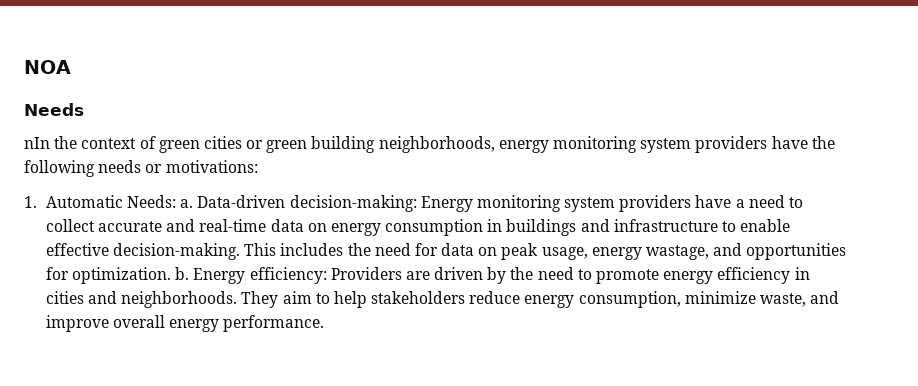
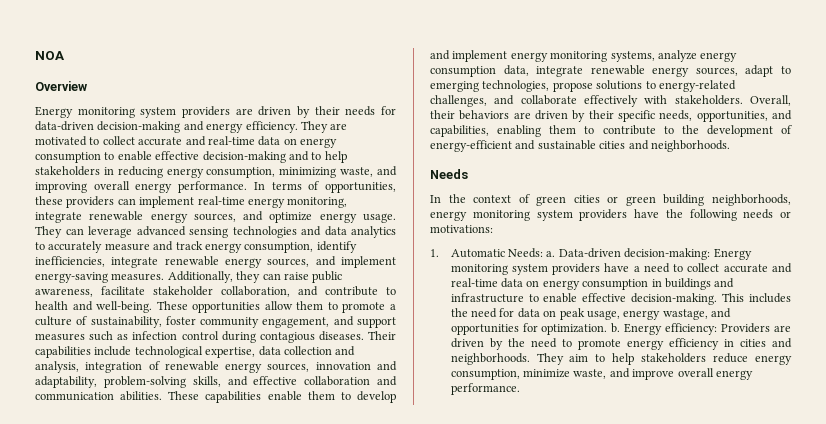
+ Overview
+ Energy monitoring system providers are driven by their needs for data-driven decision-making and energy efficiency. They are motivated to collect accurate and real-time data on energy consumption to enable effective decision-making and to help stakeholders in reducing energy consumption, minimizing waste, and improving overall energy performance. In terms of opportunities, these providers can implement real-time energy monitoring, integrate renewable energy sources, and optimize energy usage. They can leverage advanced sensing technologies and data analytics to accurately measure and track energy consumption, identify inefficiencies, integrate renewable energy sources, and implement energy-saving measures. Additionally, they can raise public awareness, facilitate stakeholder collaboration, and contribute to health and well-being. These opportunities allow them to promote a culture of sustainability, foster community engagement, and support measures such as infection control during contagious diseases. Their capabilities include technological expertise, data collection and analysis, integration of renewable energy sources, innovation and adaptability, problem-solving skills, and effective collaboration and communication abilities. These capabilities enable them to develop and implement energy monitoring systems, analyze energy consumption data, integrate renewable energy sources, adapt to emerging technologies, propose solutions to energy-related challenges, and collaborate effectively with stakeholders. Overall, their behaviors are driven by their specific needs, opportunities, and capabilities, enabling them to contribute to the development of energy-efficient and sustainable cities and neighborhoods.
- nIn the context of green cities or green building neighborhoods, energy monitoring system providers have the following needs or motivations:
+ In the context of green cities or green building neighborhoods, energy monitoring system providers have the following needs or motivations:

